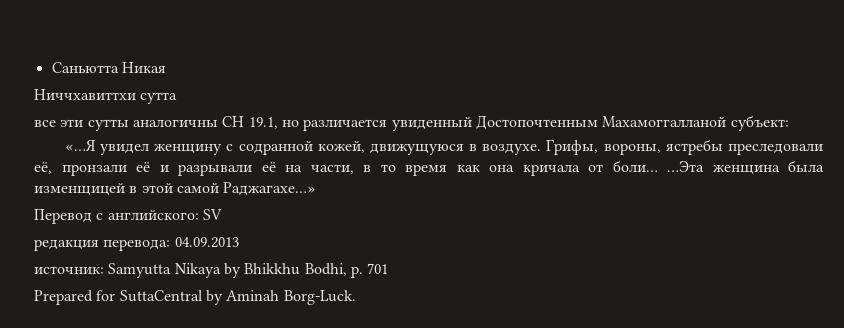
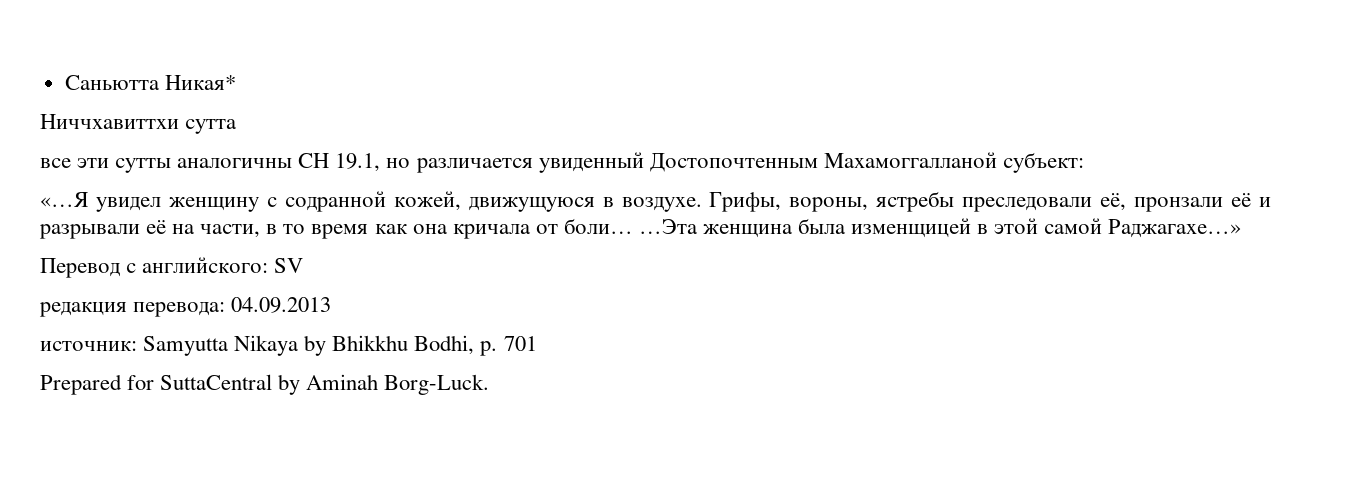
- Саньютта Никая
+ Саньютта Никая*

